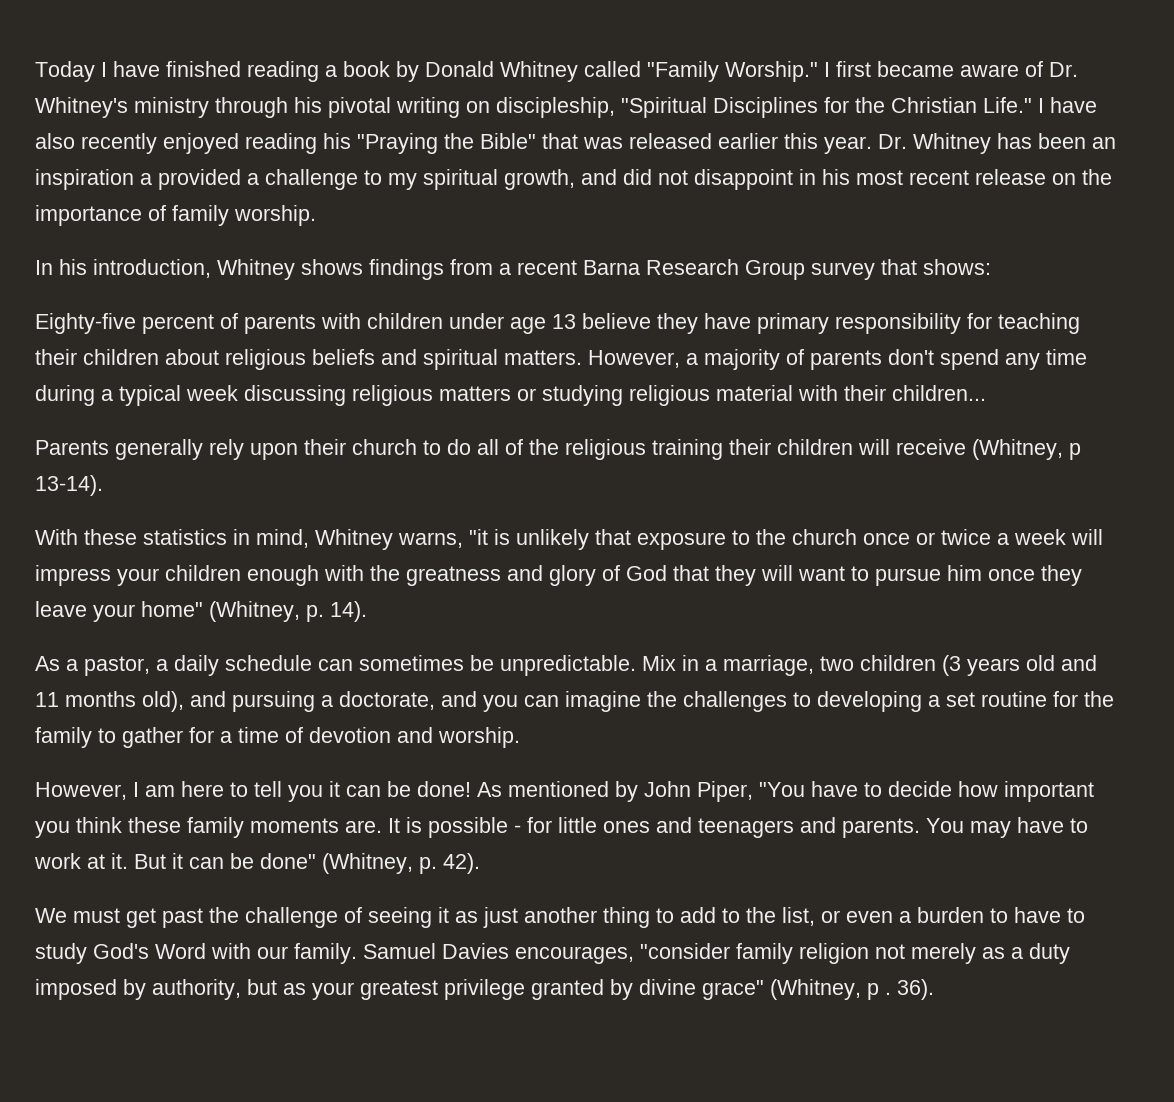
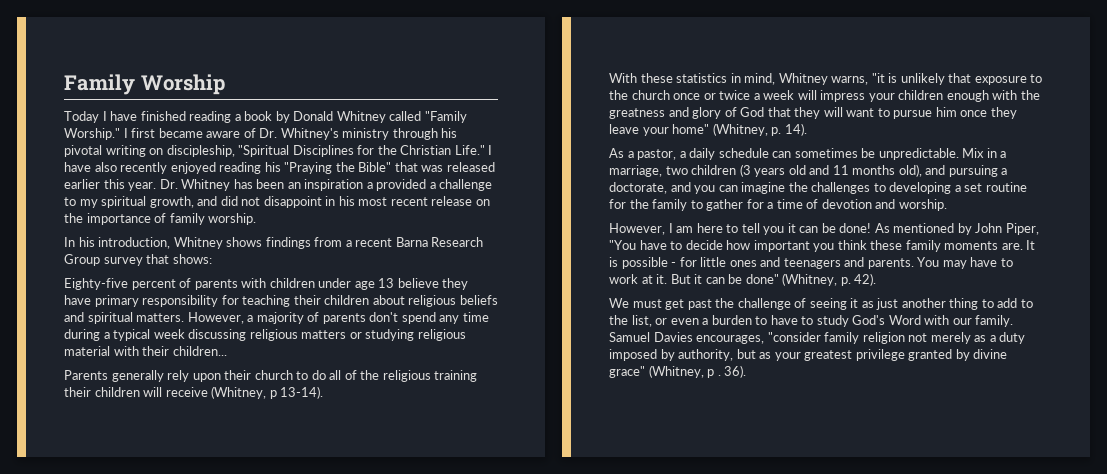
+ Family Worship

